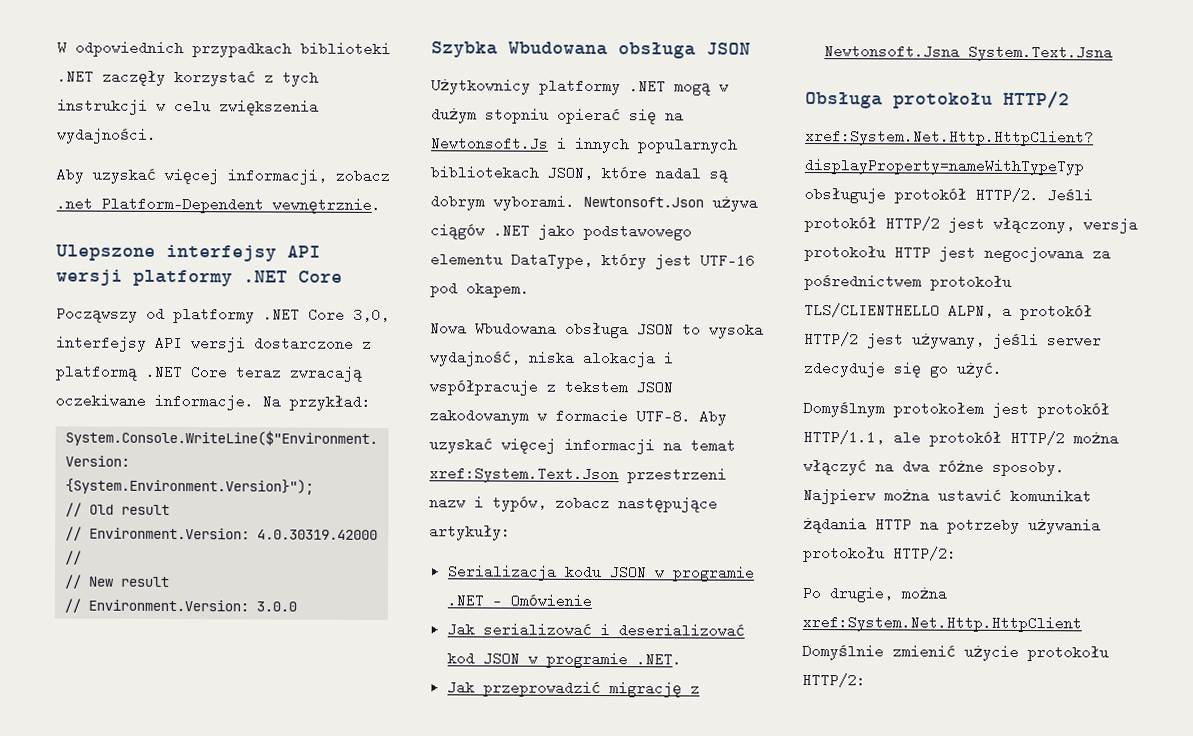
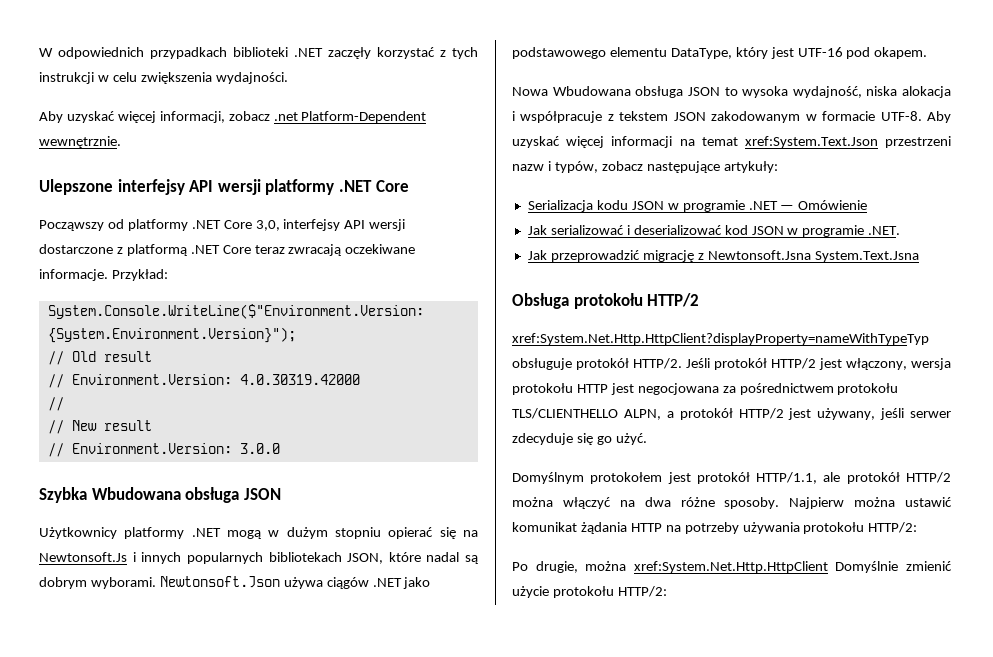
- Na przykład:
+ Przykład:

